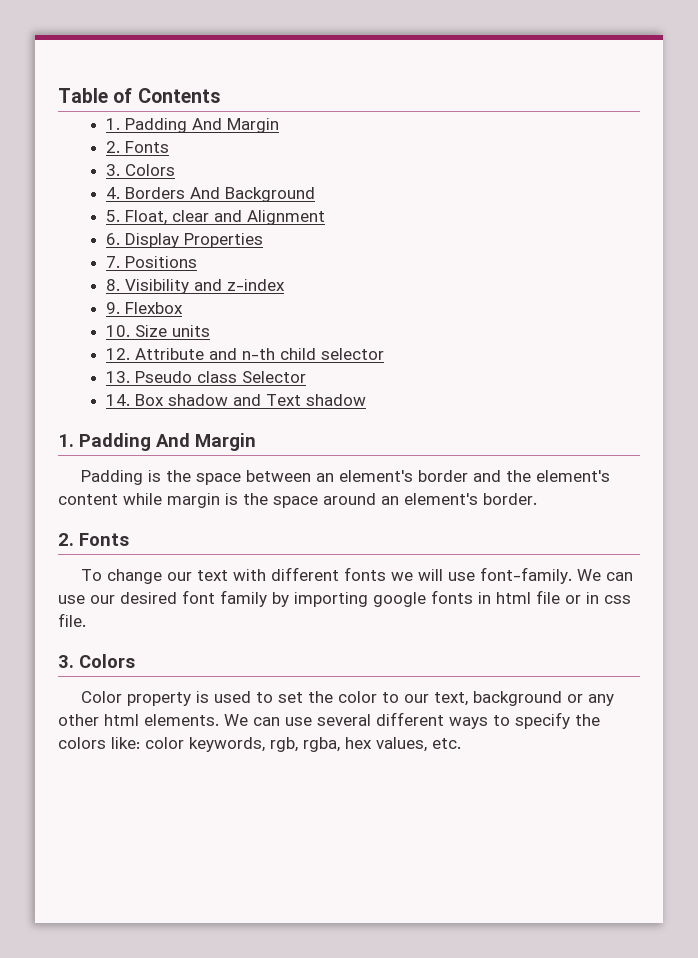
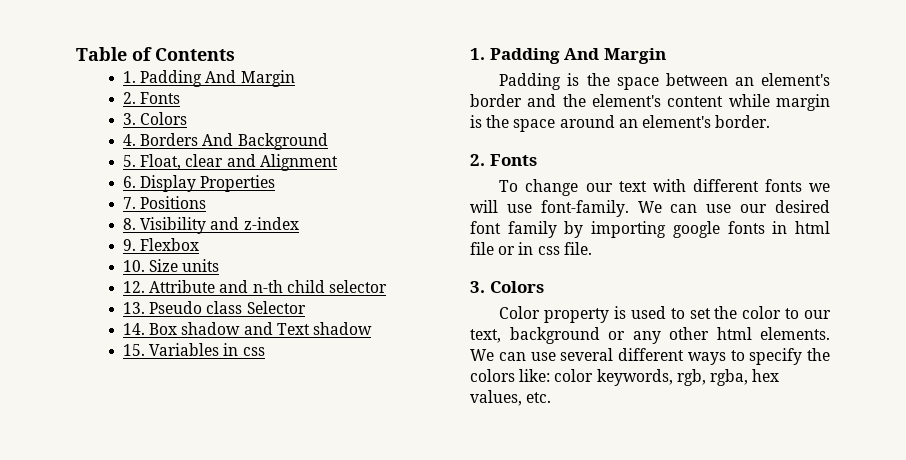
+ 15. Variables in css

